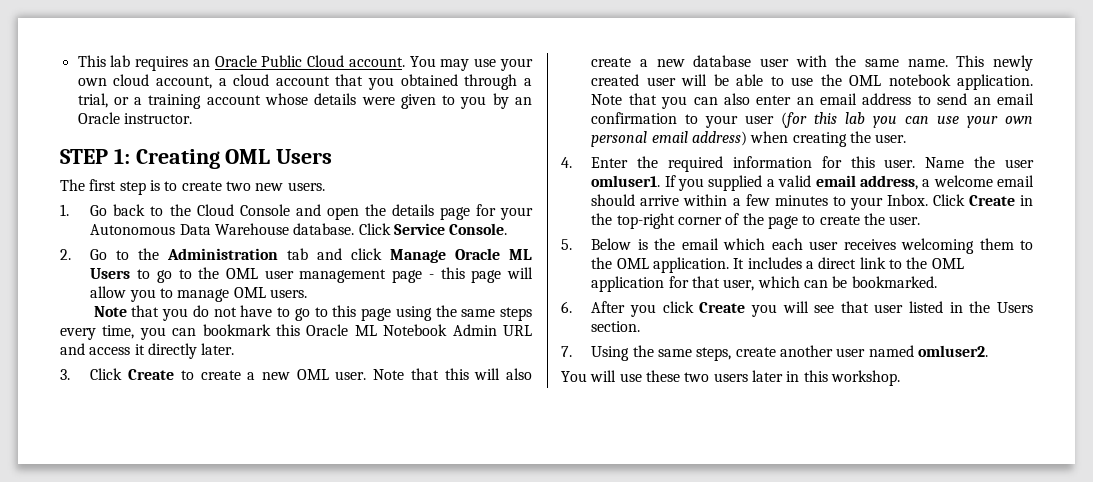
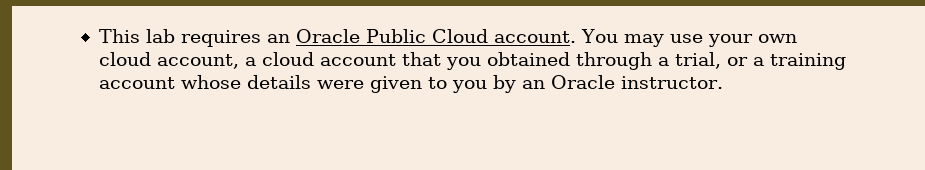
- STEP 1: Creating OML Users
- The first step is to create two new users.
- 1. Go back to the Cloud Console and open the details page for your Autonomous Data Warehouse database. Click Service Console.
- 2. Go to the Administration tab and click Manage Oracle ML Users to go to the OML user management page - this page will allow you to manage OML users.
- Note that you do not have to go to this page using the same steps every time, you can bookmark this Oracle ML Notebook Admin URL and access it directly later.
- 3. Click Create to create a new OML user. Note that this will also create a new database user with the same name. This newly created user will be able to use the OML notebook application. Note that you can also enter an email address to send an email confirmation to your user (for this lab you can use your own personal email address) when creating the user.
- 4. Enter the required information for this user. Name the user omluser1. If you supplied a valid email address, a welcome email should arrive within a few minutes to your Inbox. Click Create in the top-right corner of the page to create the user.
- 5. Below is the email which each user receives welcoming them to the OML application. It includes a direct link to the OML application for that user, which can be bookmarked.
- 6. After you click Create you will see that user listed in the Users section.
- 7. Using the same steps, create another user named omluser2.
- You will use these two users later in this workshop.

